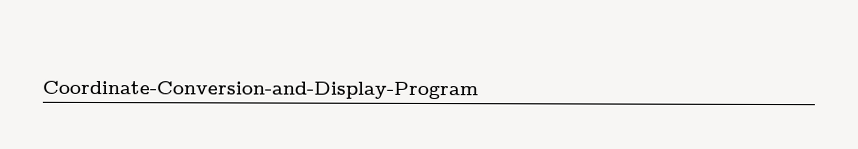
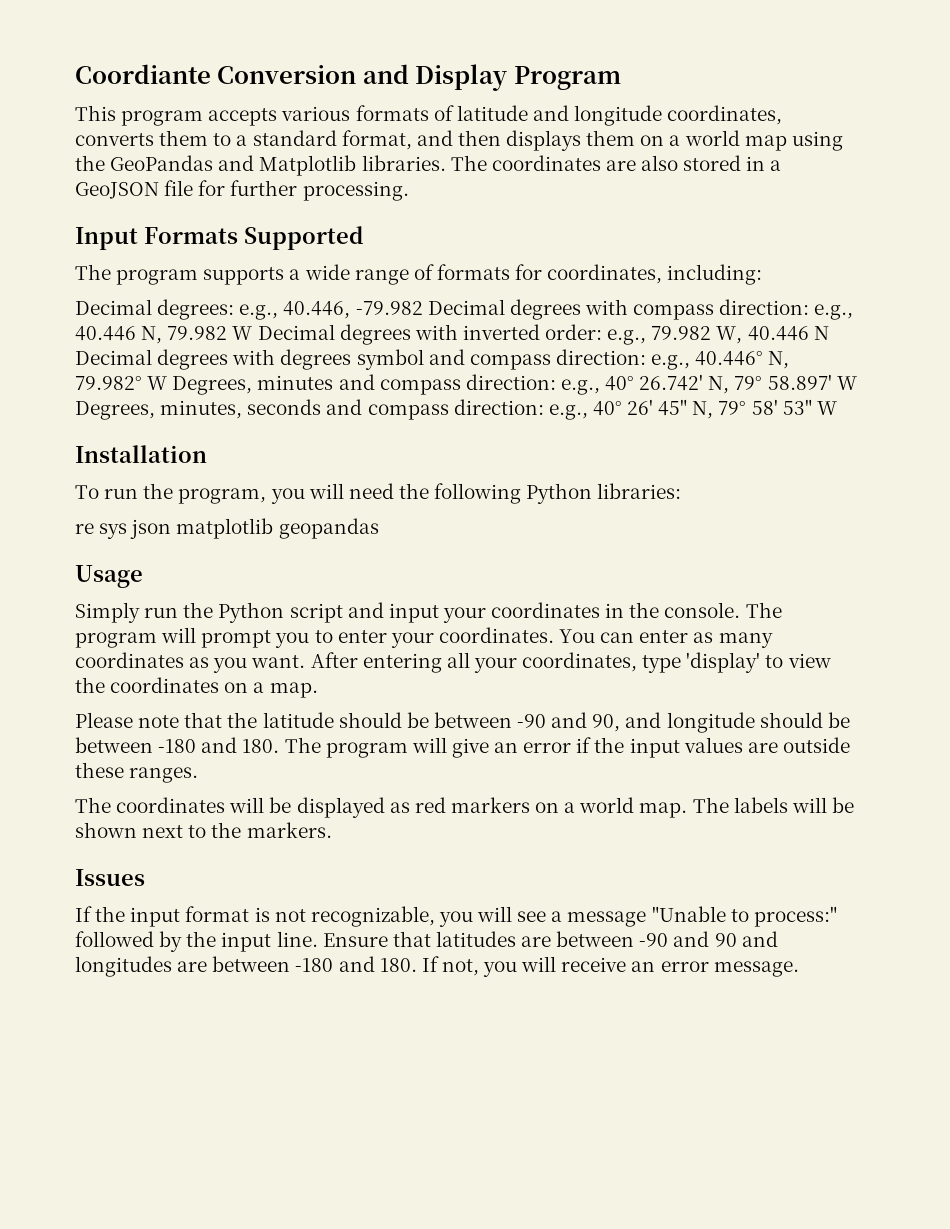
- Coordinate-Conversion-and-Display-Program
+ Coordiante Conversion and Display Program
+ This program accepts various formats of latitude and longitude coordinates, converts them to a standard format, and then displays them on a world map using the GeoPandas and Matplotlib libraries. The coordinates are also stored in a GeoJSON file for further processing.
+ Input Formats Supported
+ The program supports a wide range of formats for coordinates, including:
+ Decimal degrees: e.g., 40.446, -79.982 Decimal degrees with compass direction: e.g., 40.446 N, 79.982 W Decimal degrees with inverted order: e.g., 79.982 W, 40.446 N Decimal degrees with degrees symbol and compass direction: e.g., 40.446° N, 79.982° W Degrees, minutes and compass direction: e.g., 40° 26.742' N, 79° 58.897' W Degrees, minutes, seconds and compass direction: e.g., 40° 26' 45" N, 79° 58' 53" W
+ Installation
+ To run the program, you will need the following Python libraries:
+ re sys json matplotlib geopandas
+ Usage
+ Simply run the Python script and input your coordinates in the console. The program will prompt you to enter your coordinates. You can enter as many coordinates as you want. After entering all your coordinates, type 'display' to view the coordinates on a map.
+ Please note that the latitude should be between -90 and 90, and longitude should be between -180 and 180. The program will give an error if the input values are outside these ranges.
+ The coordinates will be displayed as red markers on a world map. The labels will be shown next to the markers.
+ Issues
+ If the input format is not recognizable, you will see a message "Unable to process:" followed by the input line. Ensure that latitudes are between -90 and 90 and longitudes are between -180 and 180. If not, you will receive an error message.

